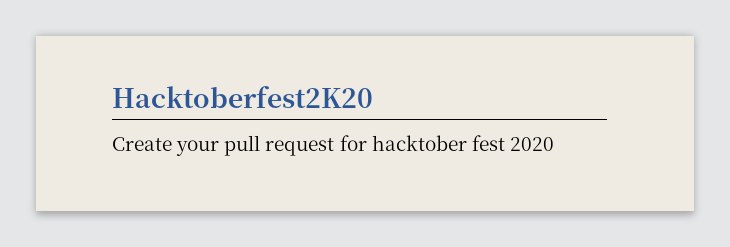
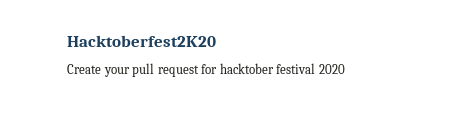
- Create your pull request for hacktober fest 2020
+ Create your pull request for hacktober festival 2020

